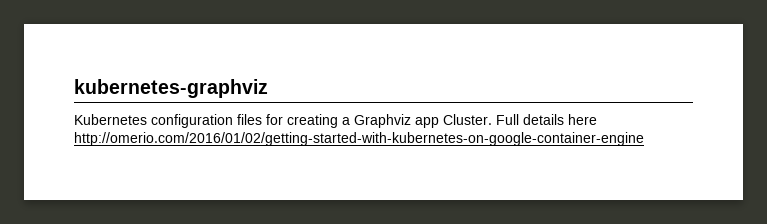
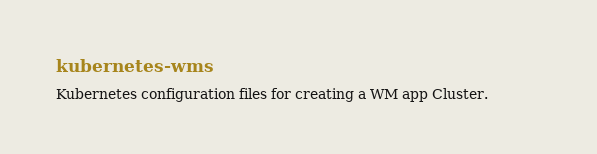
- kubernetes-graphviz
+ kubernetes-wms
- Kubernetes configuration files for creating a Graphviz app Cluster. Full details here http://omerio.com/2016/01/02/getting-started-with-kubernetes-on-google-container-engine
+ Kubernetes configuration files for creating a WM app Cluster.

